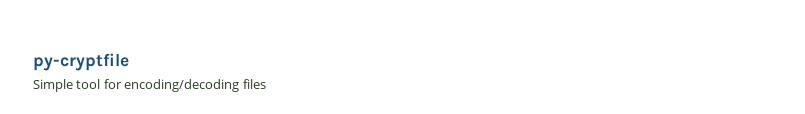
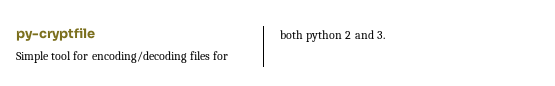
- Simple tool for encoding/decoding files
+ Simple tool for encoding/decoding files for both python 2 and 3.

